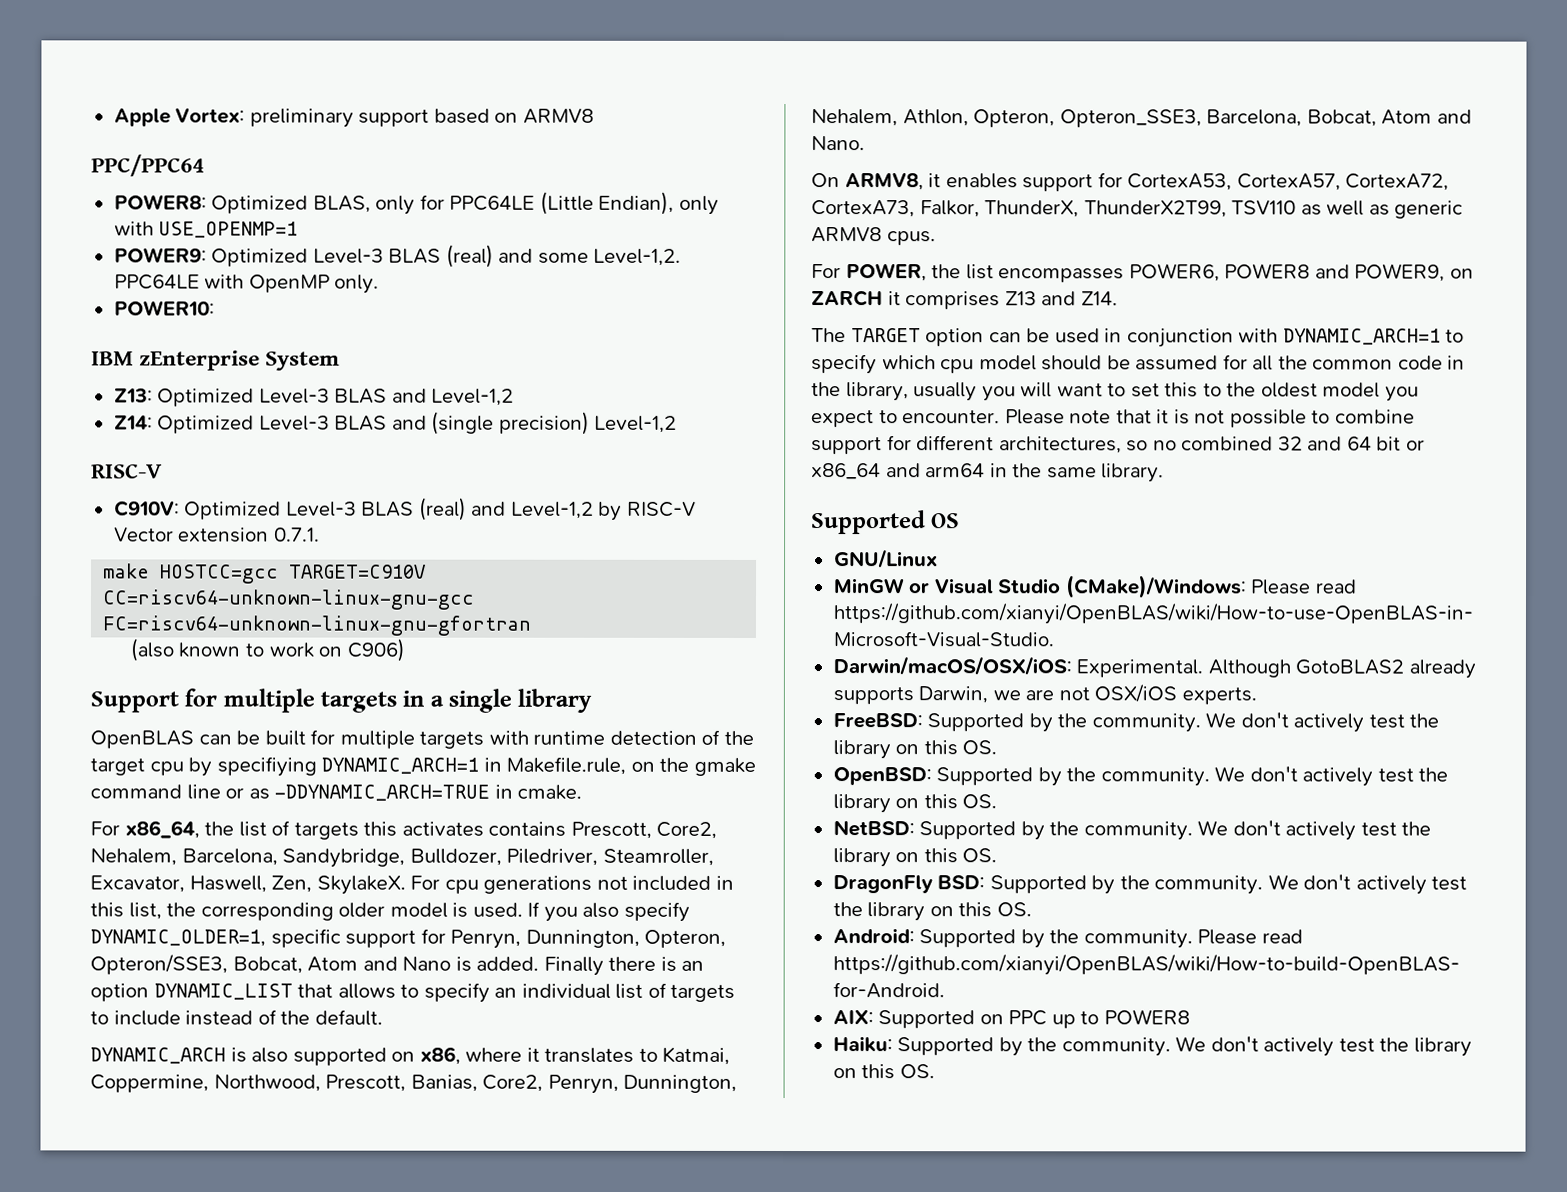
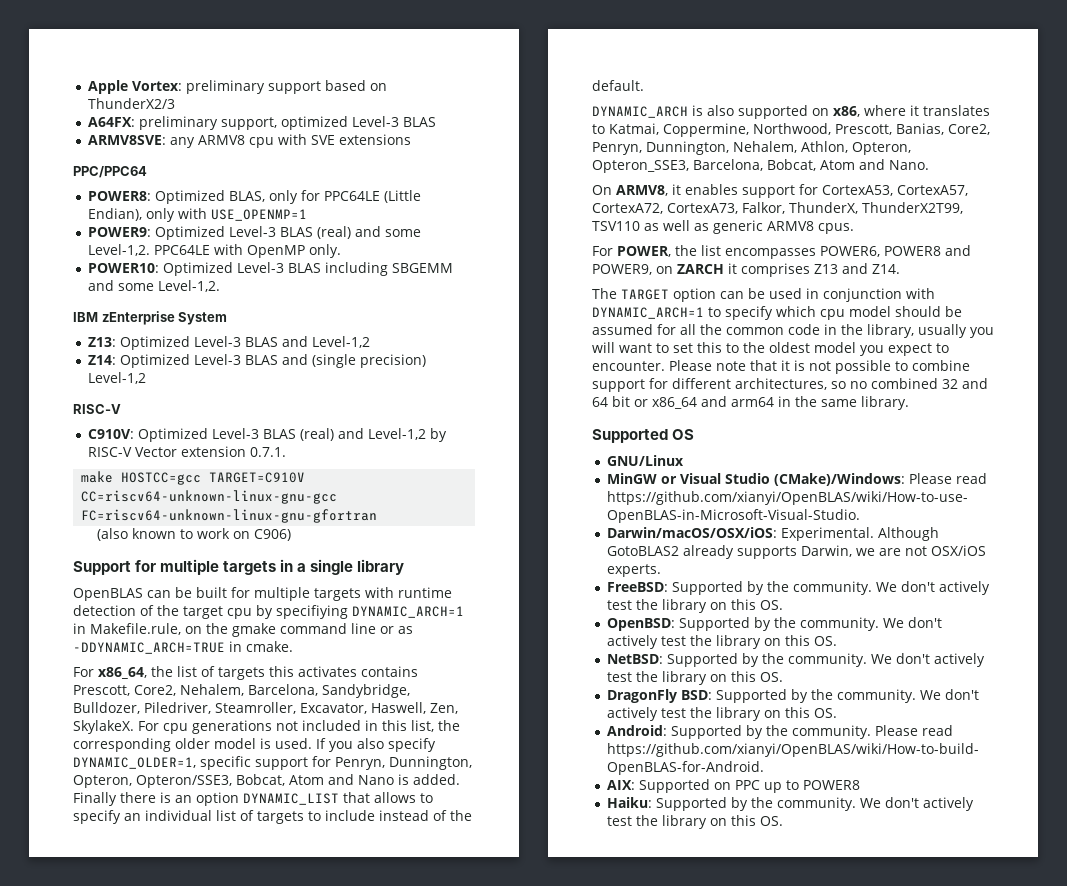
- Apple Vortex: preliminary support based on ARMV8
+ Apple Vortex: preliminary support based on ThunderX2/3
+ A64FX: preliminary support, optimized Level-3 BLAS
+ ARMV8SVE: any ARMV8 cpu with SVE extensions
- POWER10:
+ POWER10: Optimized Level-3 BLAS including SBGEMM and some Level-1,2.

